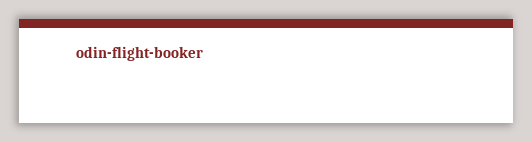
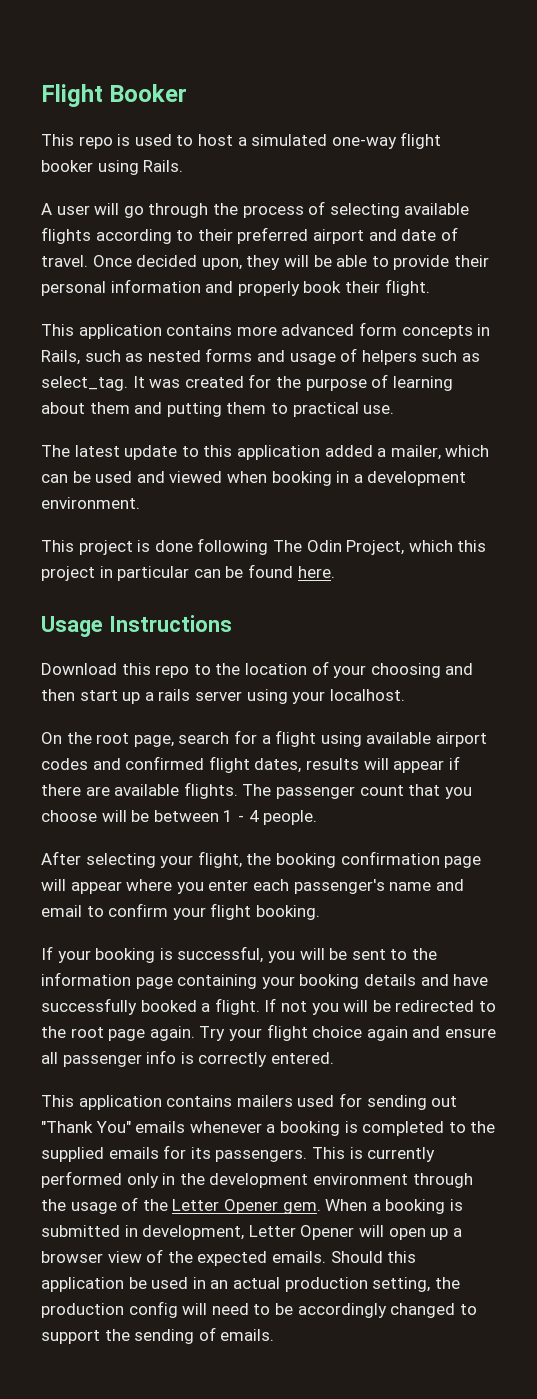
- odin-flight-booker
+ Flight Booker
+ This repo is used to host a simulated one-way flight booker using Rails.
+ A user will go through the process of selecting available flights according to their preferred airport and date of travel. Once decided upon, they will be able to provide their personal information and properly book their flight.
+ This application contains more advanced form concepts in Rails, such as nested forms and usage of helpers such as select_tag. It was created for the purpose of learning about them and putting them to practical use.
+ The latest update to this application added a mailer, which can be used and viewed when booking in a development environment.
+ This project is done following The Odin Project, which this project in particular can be found here.
+ Usage Instructions
+ Download this repo to the location of your choosing and then start up a rails server using your localhost.
+ On the root page, search for a flight using available airport codes and confirmed flight dates, results will appear if there are available flights. The passenger count that you choose will be between 1 - 4 people.
+ After selecting your flight, the booking confirmation page will appear where you enter each passenger's name and email to confirm your flight booking.
+ If your booking is successful, you will be sent to the information page containing your booking details and have successfully booked a flight. If not you will be redirected to the root page again. Try your flight choice again and ensure all passenger info is correctly entered.
+ This application contains mailers used for sending out "Thank You" emails whenever a booking is completed to the supplied emails for its passengers. This is currently performed only in the development environment through the usage of the Letter Opener gem. When a booking is submitted in development, Letter Opener will open up a browser view of the expected emails. Should this application be used in an actual production setting, the production config will need to be accordingly changed to support the sending of emails.

